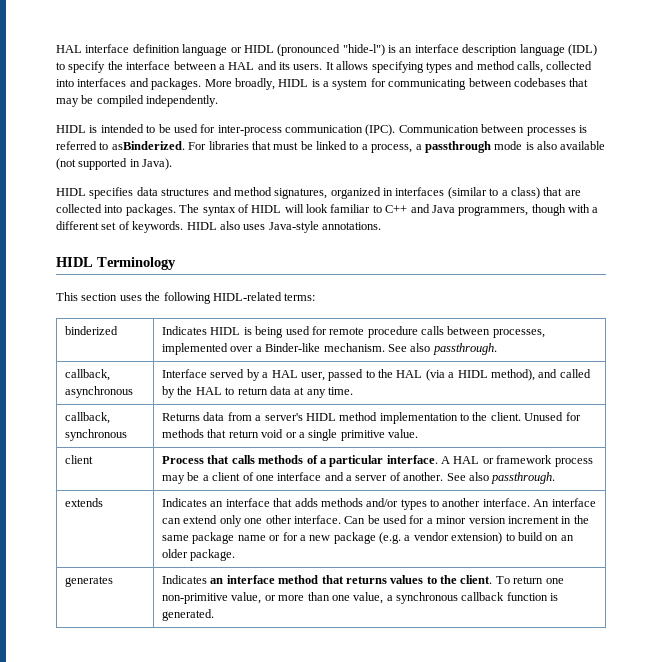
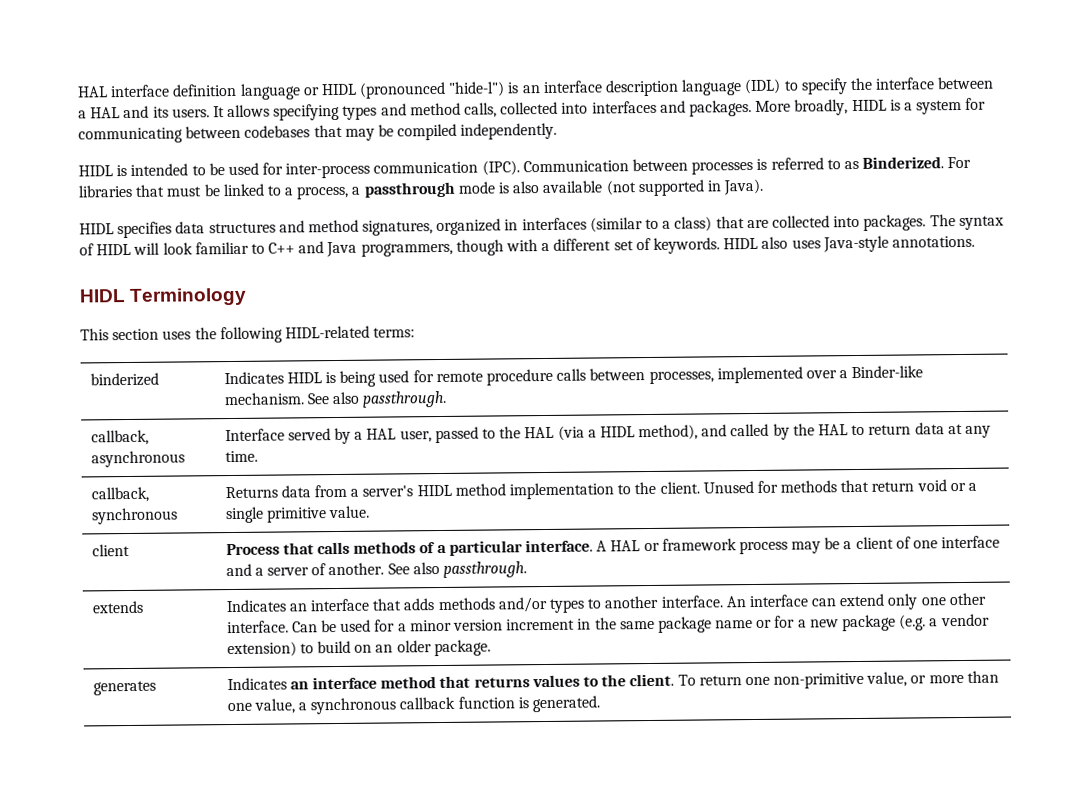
- Communication between processes is referred to asBinderized.
+ Communication between processes is referred to as Binderized.

